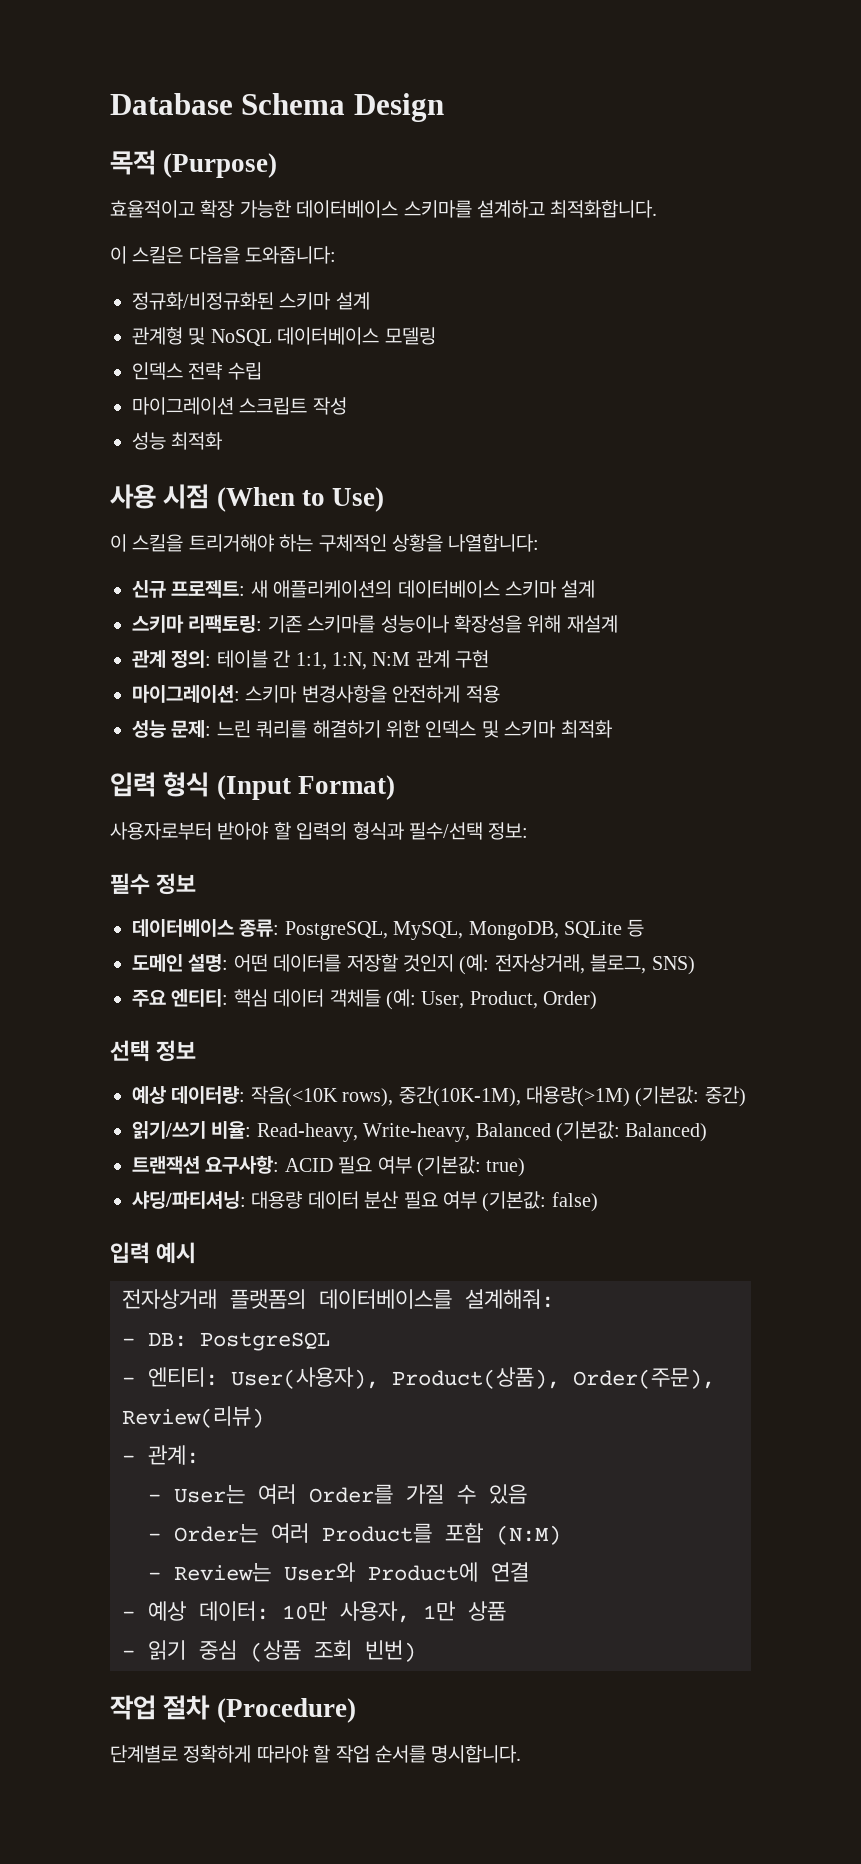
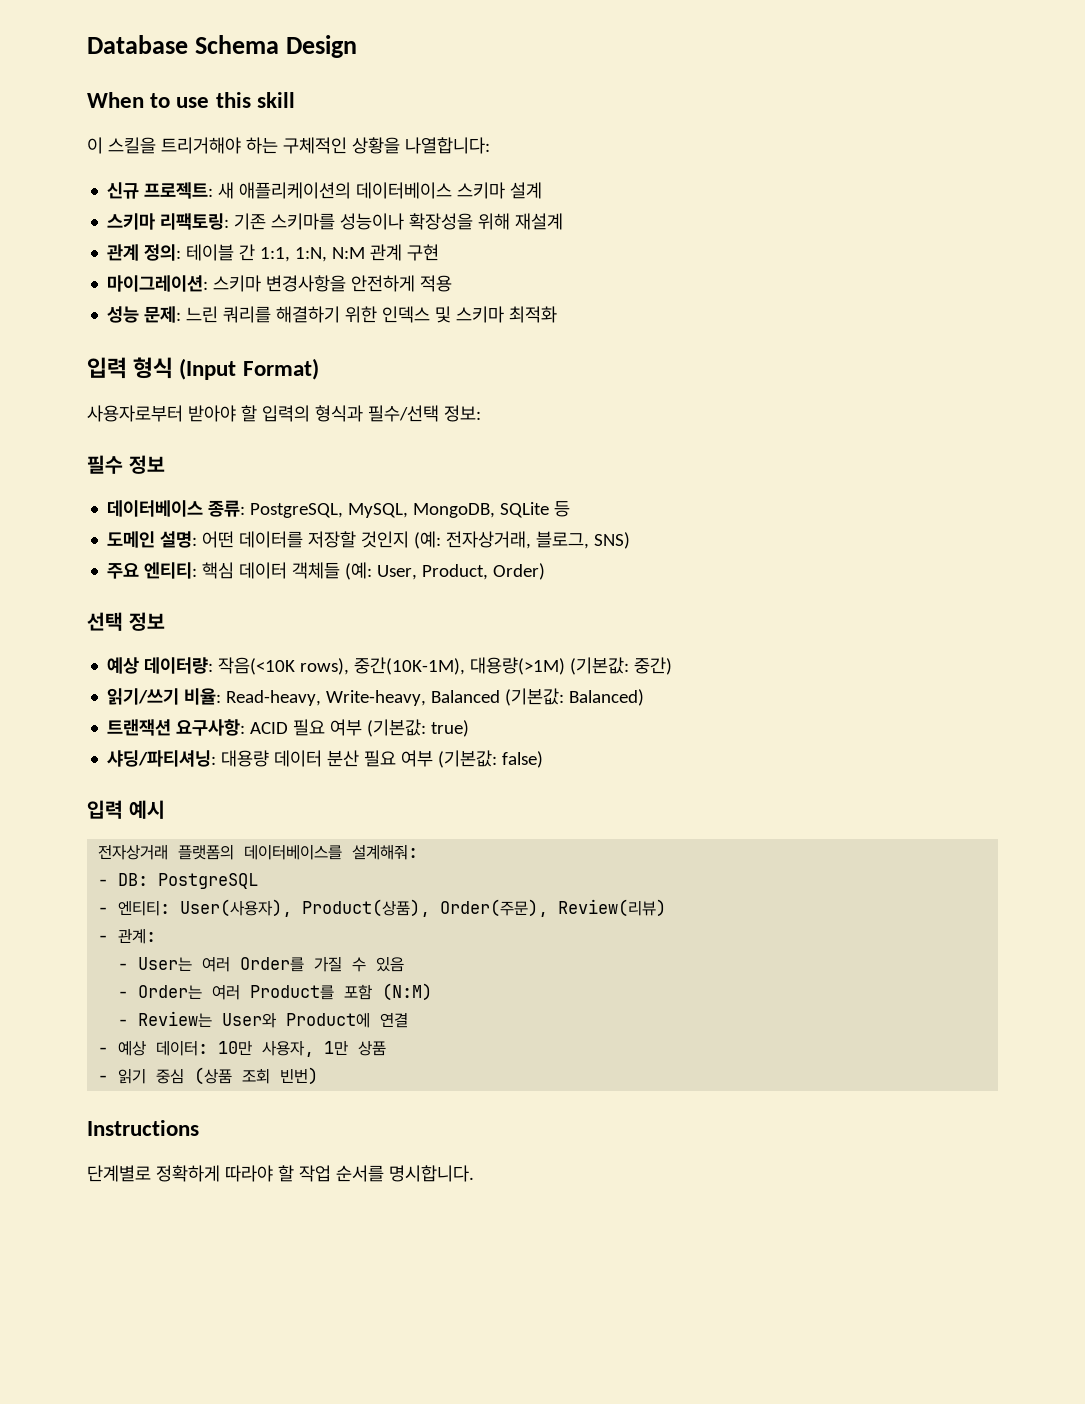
- 목적 (Purpose)
- 효율적이고 확장 가능한 데이터베이스 스키마를 설계하고 최적화합니다.
- 이 스킬은 다음을 도와줍니다:
- 정규화/비정규화된 스키마 설계
- 관계형 및 NoSQL 데이터베이스 모델링
- 인덱스 전략 수립
- 마이그레이션 스크립트 작성
- 성능 최적화
- 사용 시점 (When to Use)
+ When to use this skill
- 작업 절차 (Procedure)
+ Instructions

